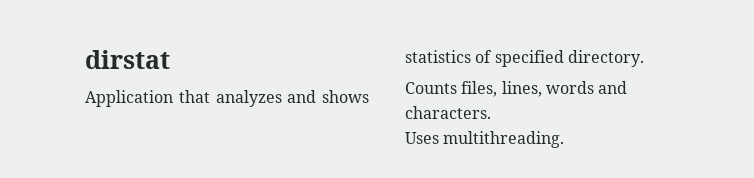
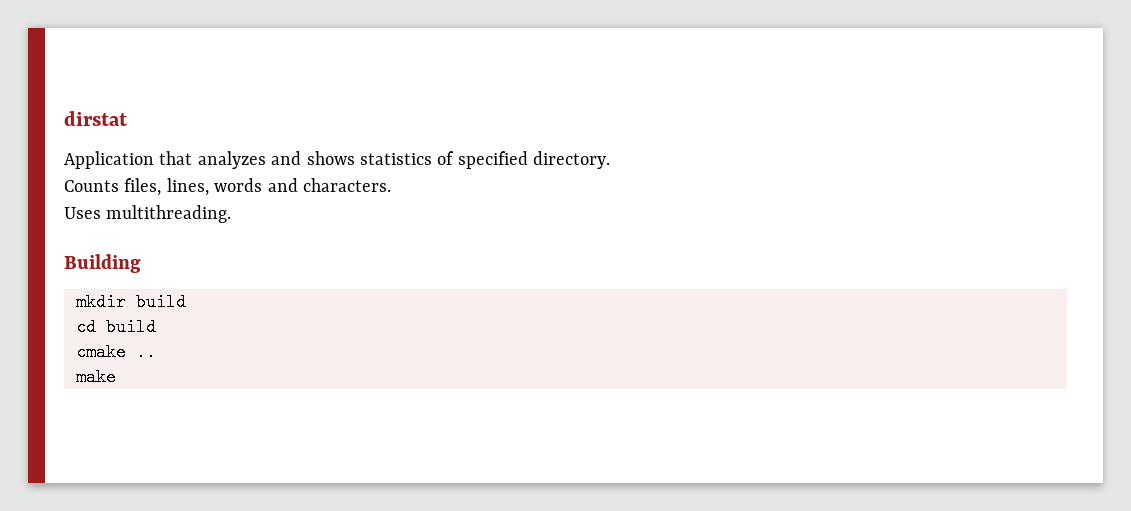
+ Building
+ mkdir build
+ cd build
+ cmake ..
+ make

